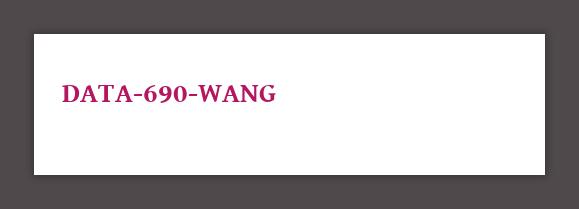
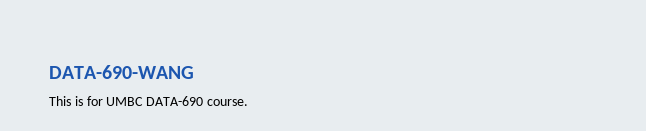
+ This is for UMBC DATA-690 course.

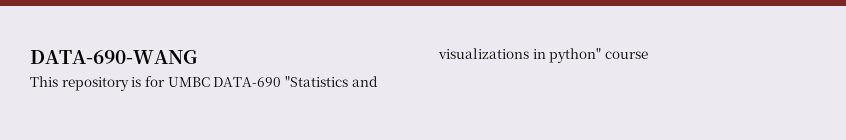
- This is for UMBC DATA-690 course.
+ This repository is for UMBC DATA-690 "Statistics and visualizations in python" course

